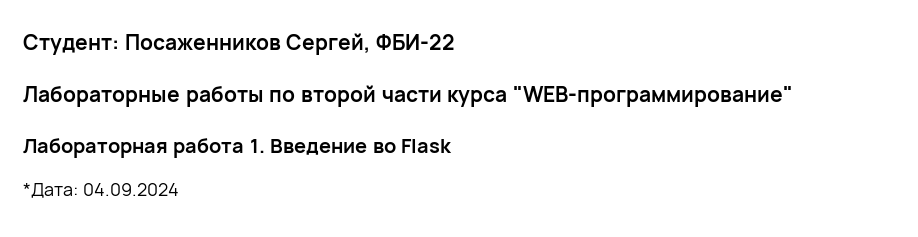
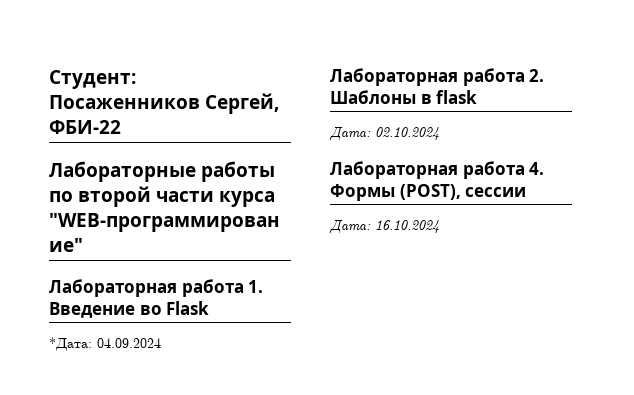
+ Лабораторная работа 2. Шаблоны в flask
+ Дата: 02.10.2024
+ Лабораторная работа 4. Формы (POST), сессии
+ Дата: 16.10.2024

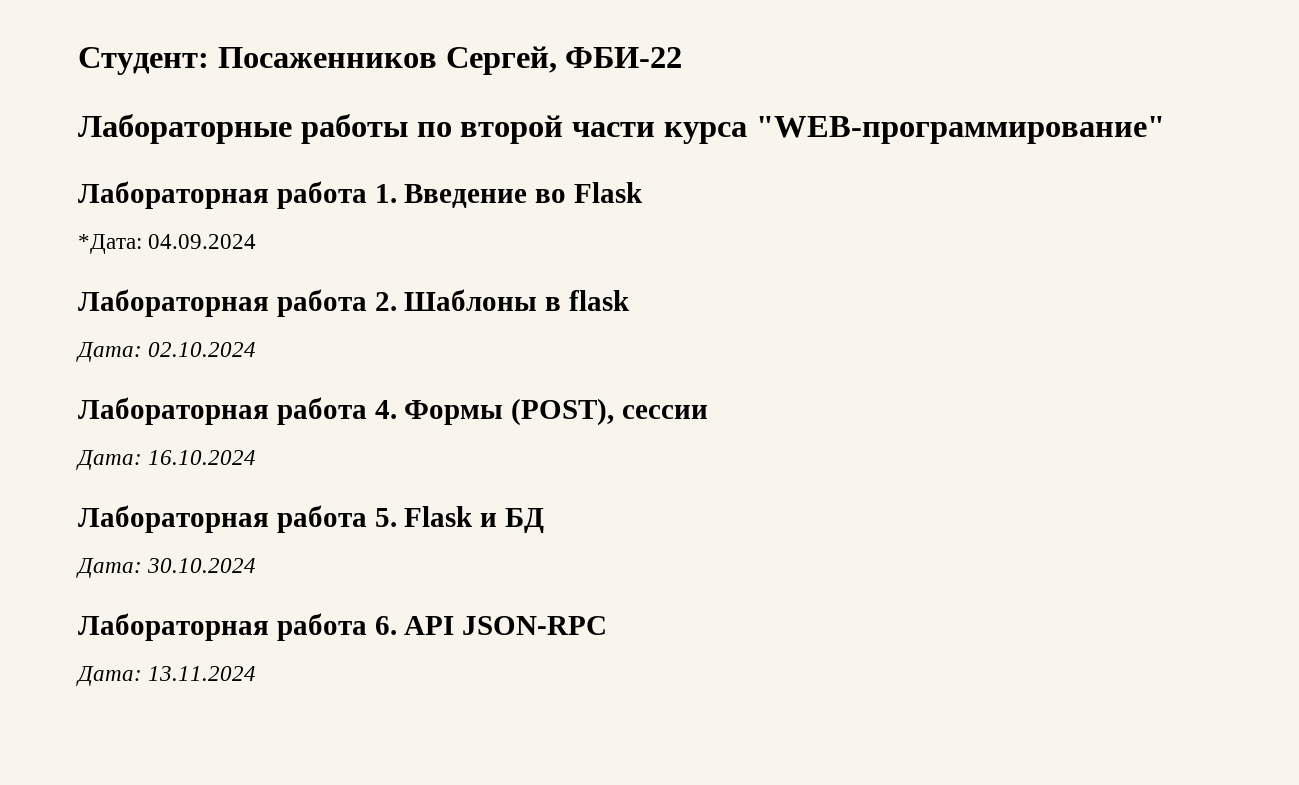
+ Лабораторная работа 5. Flask и БД
+ Дата: 30.10.2024
+ Лабораторная работа 6. API JSON-RPC
+ Дата: 13.11.2024

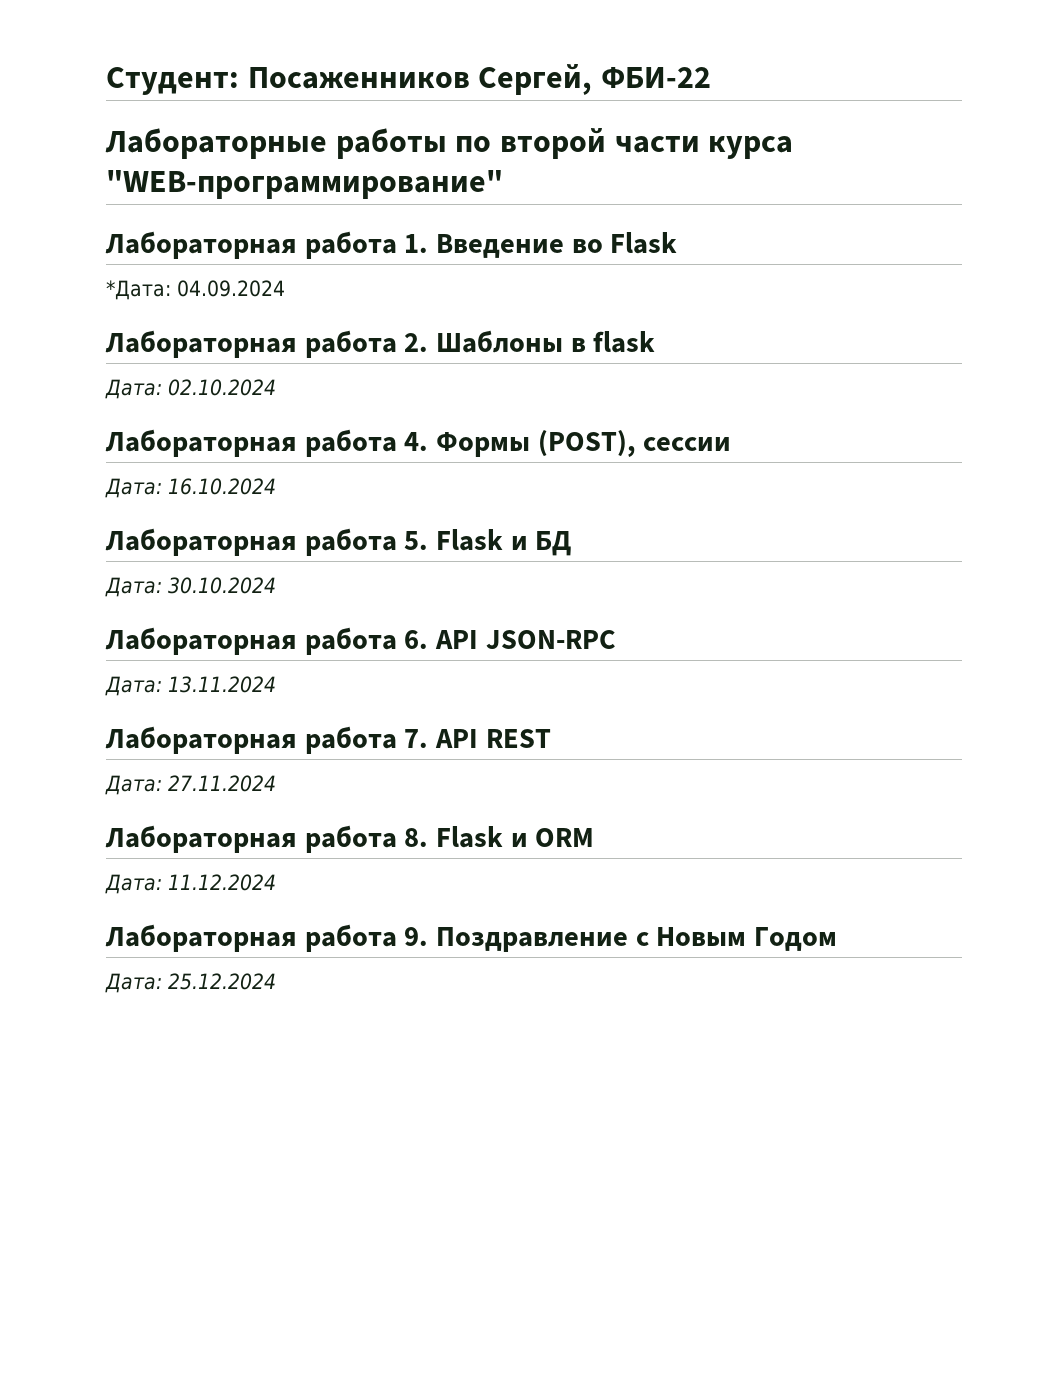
+ Лабораторная работа 7. API REST
+ Дата: 27.11.2024
+ Лабораторная работа 8. Flask и ORM
+ Дата: 11.12.2024
+ Лабораторная работа 9. Поздравление с Новым Годом
+ Дата: 25.12.2024

